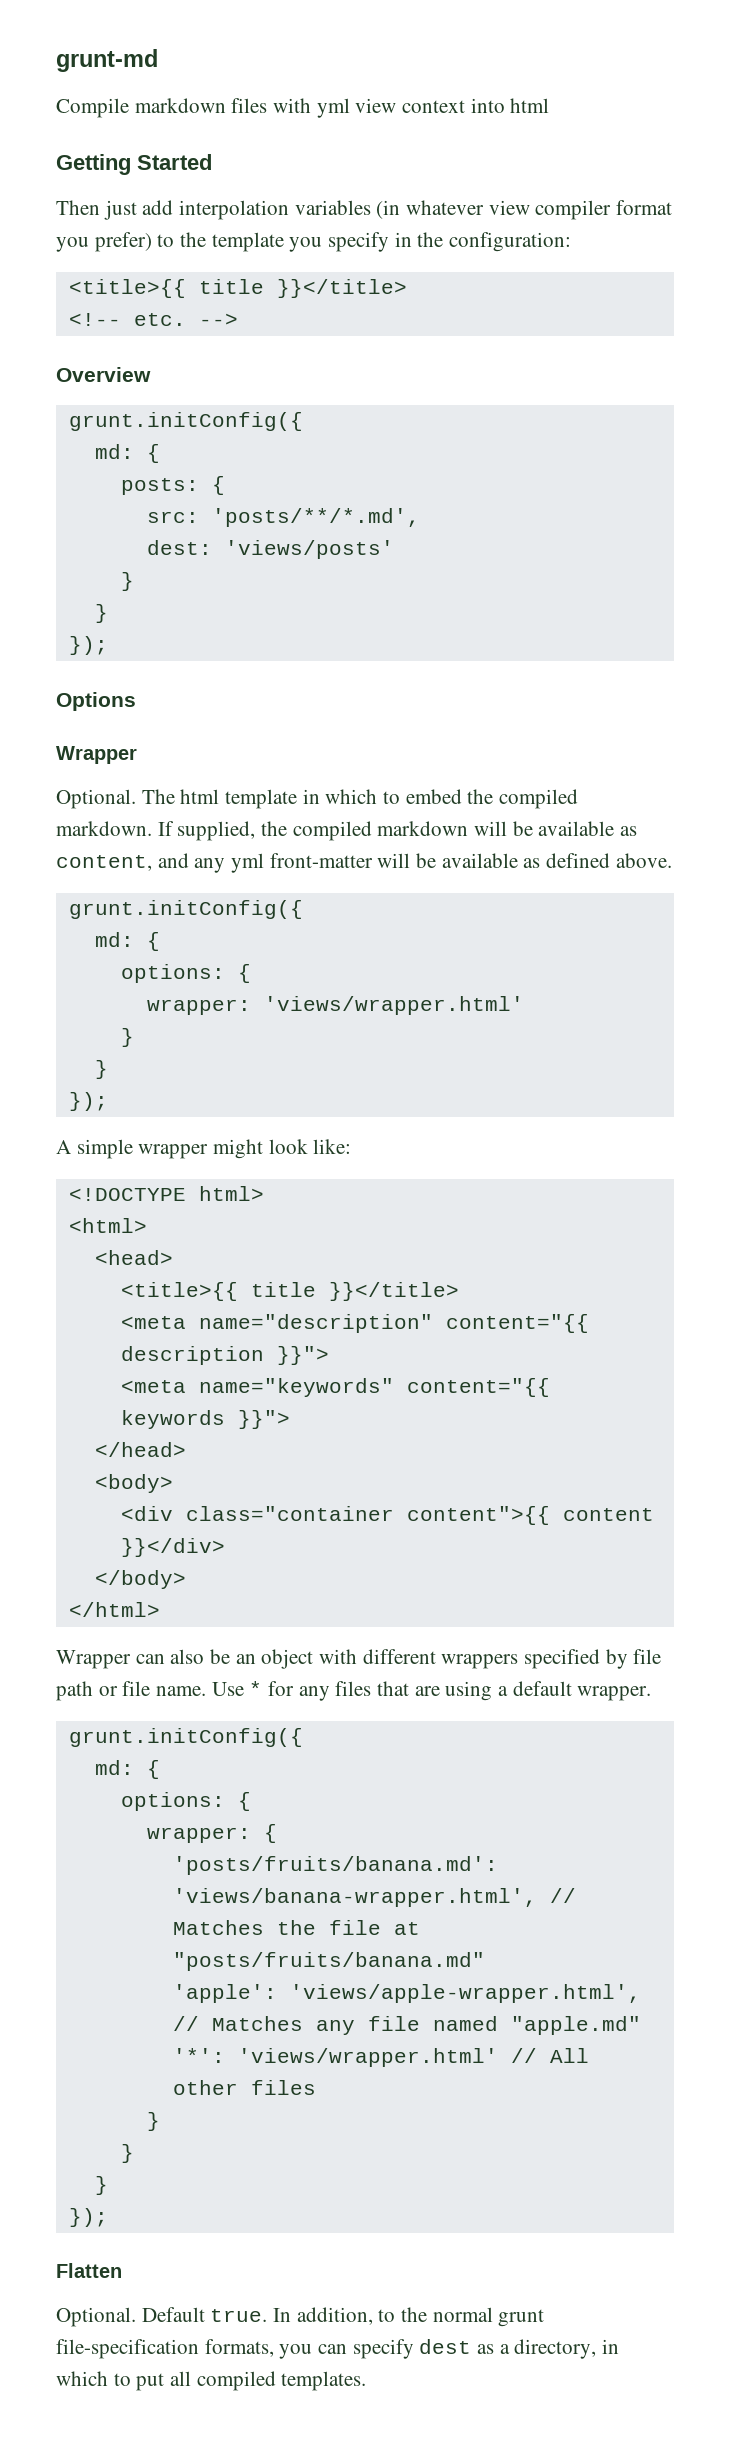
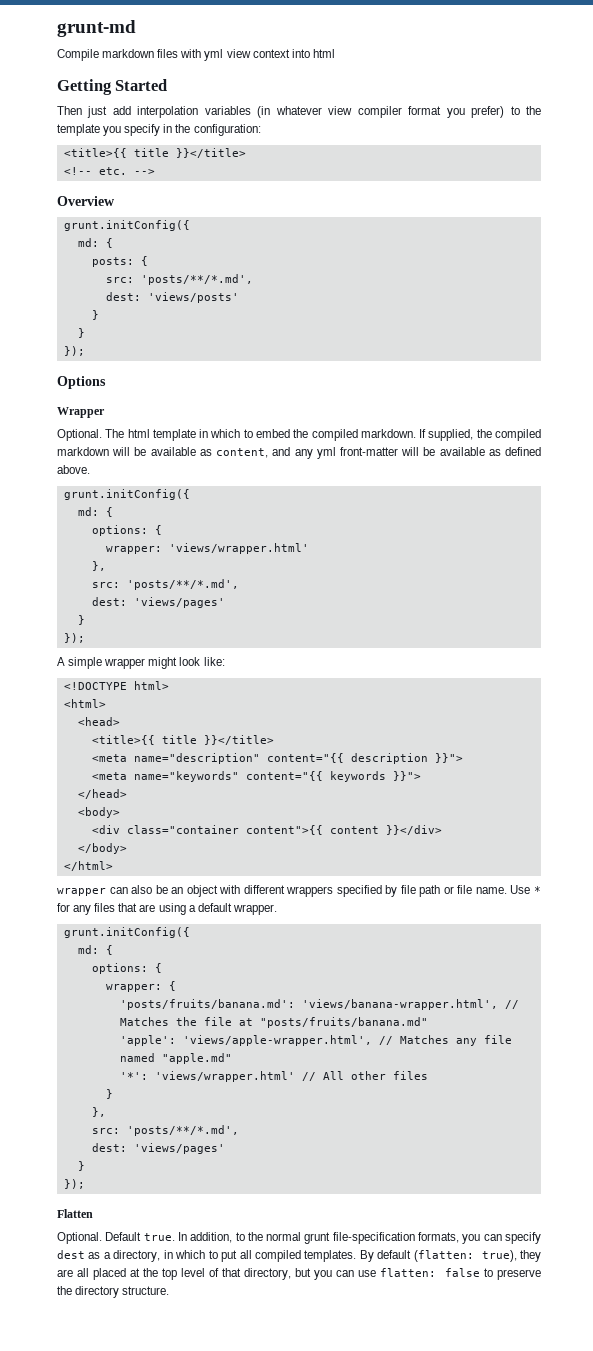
  wrapper: 'views/wrapper.html'
- }
+ },
+ src: 'posts/**/*.md',
+ dest: 'views/pages'
- Wrapper can also be an object with different wrappers specified by file path or file name.
+ wrapper can also be an object with different wrappers specified by file path or file name.
  '*': 'views/wrapper.html' // All other files
  }
- }
+ },
+ src: 'posts/**/*.md',
+ dest: 'views/pages'
+ By default (flatten: true), they are all placed at the top level of that directory, but you can use flatten: false to preserve the directory structure.

